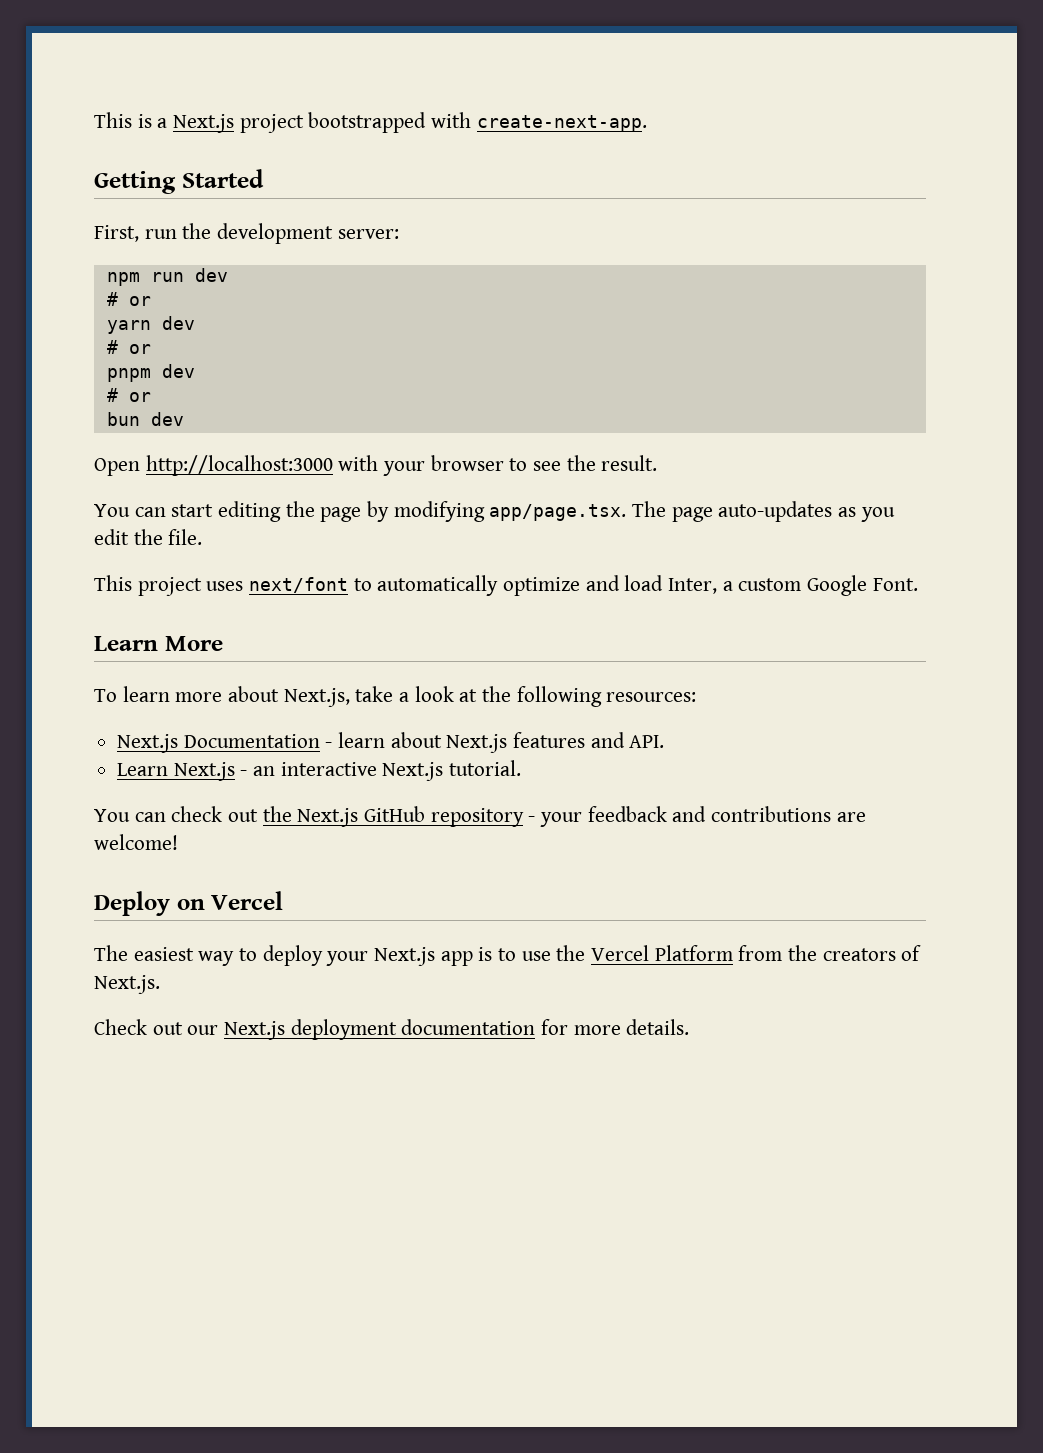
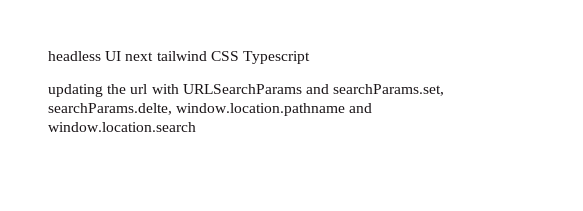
- This is a Next.js project bootstrapped with create-next-app.
- Getting Started
- First, run the development server:
- npm run dev
- # or
- yarn dev
- # or
- pnpm dev
- # or
- bun dev
- Open http://localhost:3000 with your browser to see the result.
- You can start editing the page by modifying app/page.tsx. The page auto-updates as you edit the file.
- This project uses next/font to automatically optimize and load Inter, a custom Google Font.
- Learn More
- To learn more about Next.js, take a look at the following resources:
- Next.js Documentation - learn about Next.js features and API.
- Learn Next.js - an interactive Next.js tutorial.
- You can check out the Next.js GitHub repository - your feedback and contributions are welcome!
- Deploy on Vercel
- The easiest way to deploy your Next.js app is to use the Vercel Platform from the creators of Next.js.
- Check out our Next.js deployment documentation for more details.
+ headless UI next tailwind CSS Typescript
+ updating the url with URLSearchParams and searchParams.set, searchParams.delte, window.location.pathname and window.location.search

